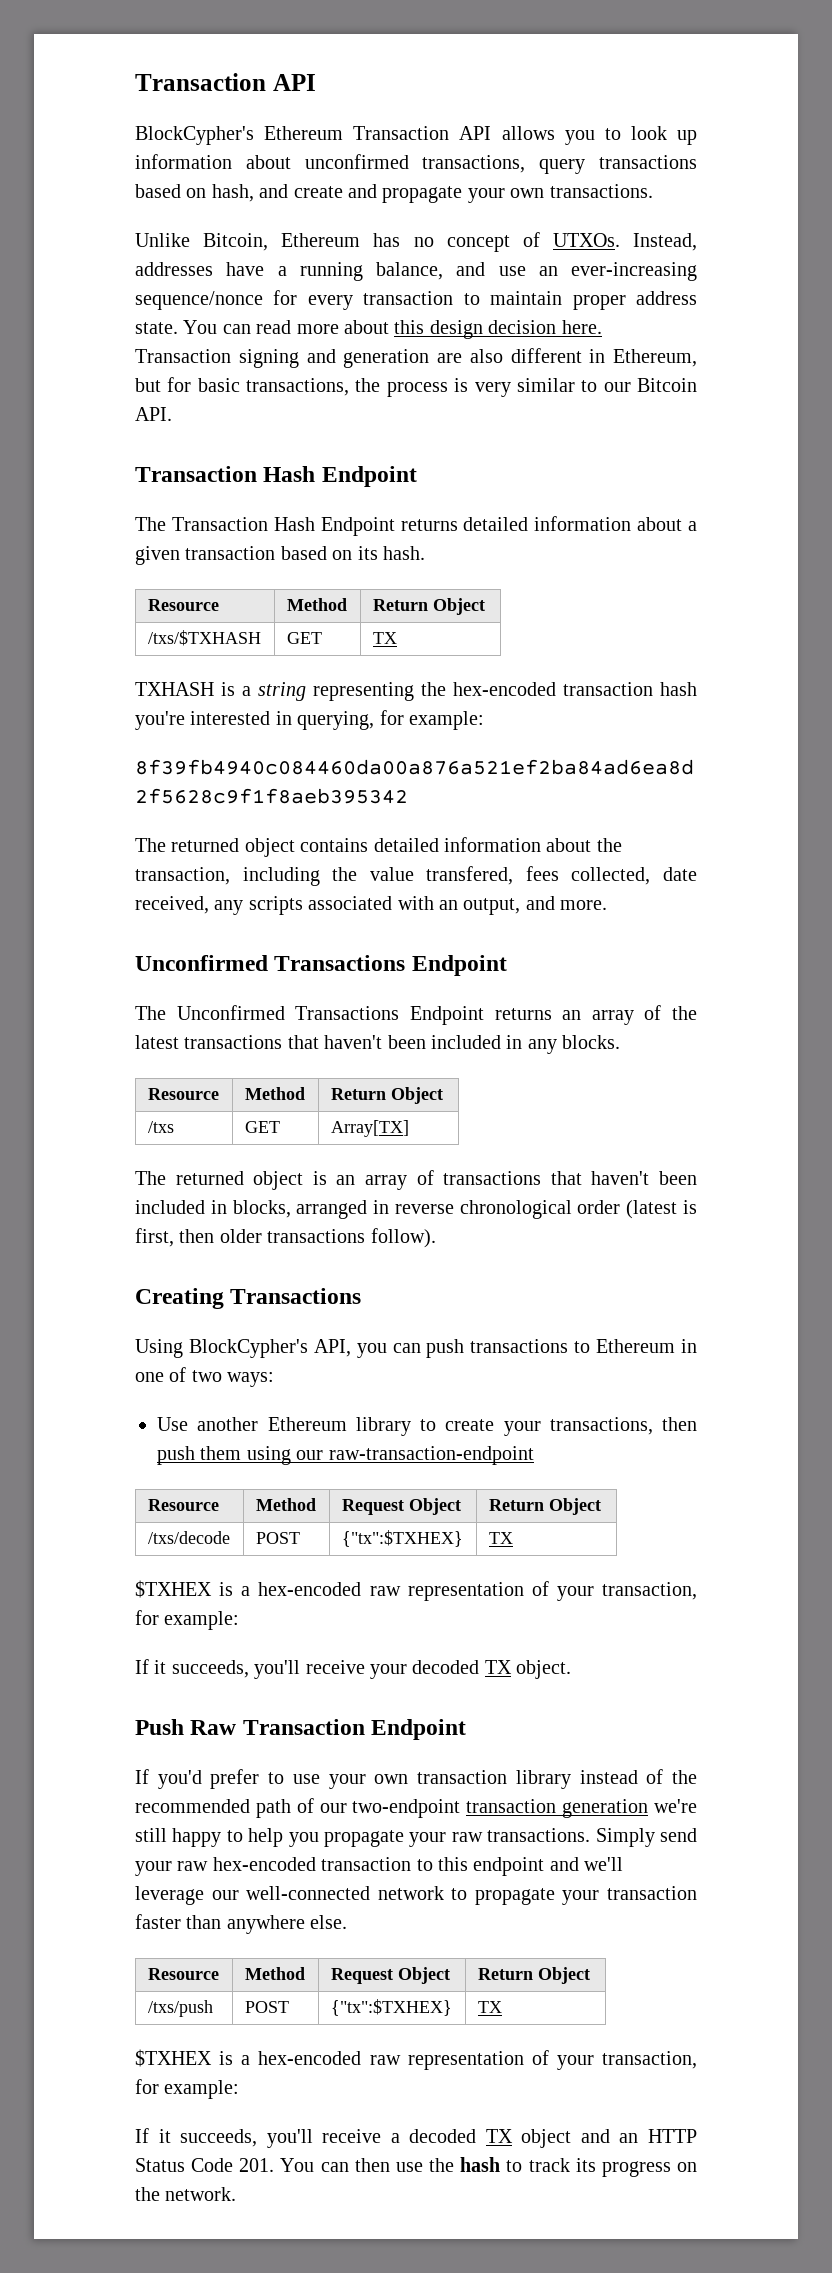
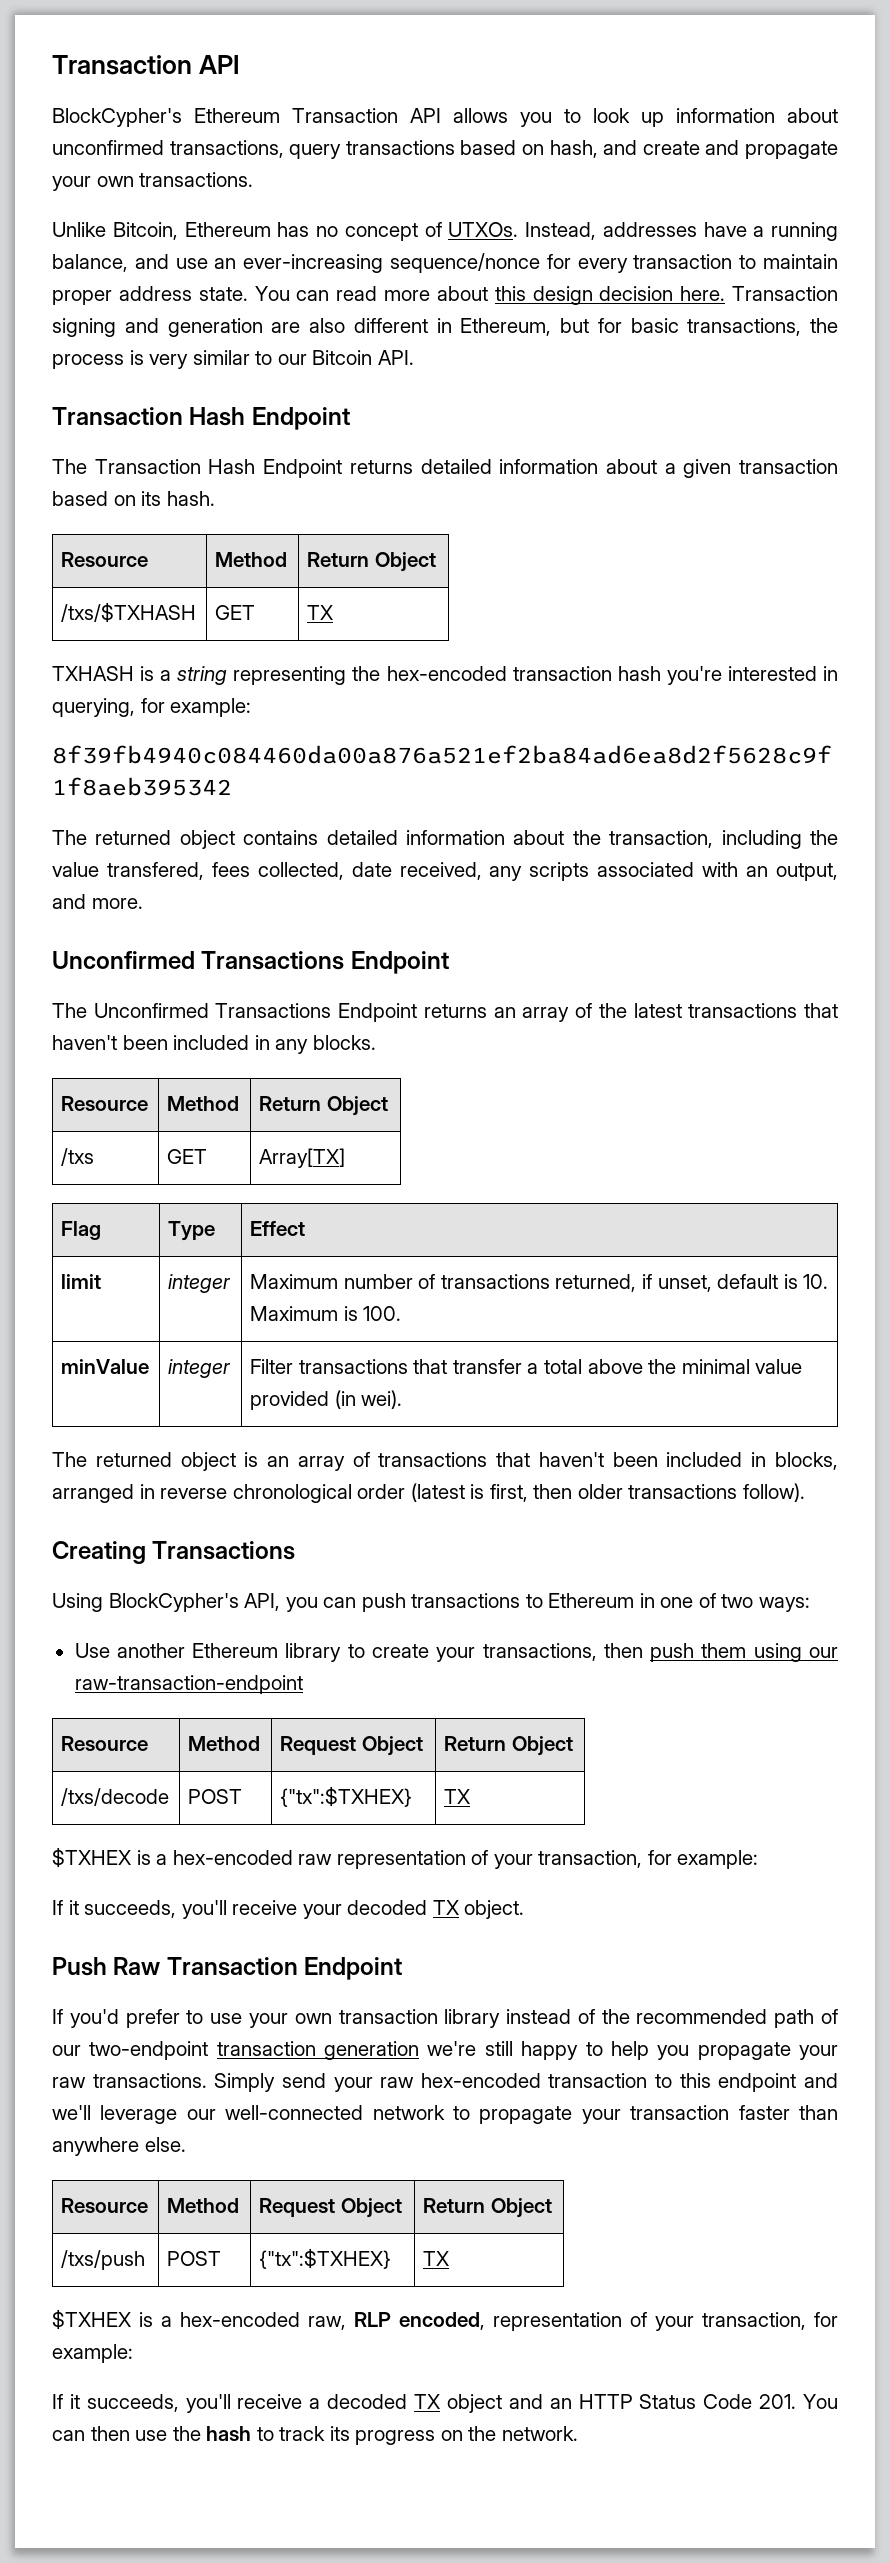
+ Flag | Type | Effect
+ limit | integer | Maximum number of transactions returned, if unset, default is 10. Maximum is 100.
+ minValue | integer | Filter transactions that transfer a total above the minimal value provided (in wei).
  /txs/push | POST | {"tx":$TXHEX} | TX
- $TXHEX is a hex-encoded raw representation of your transaction, for example:
+ $TXHEX is a hex-encoded raw, RLP encoded, representation of your transaction, for example:

